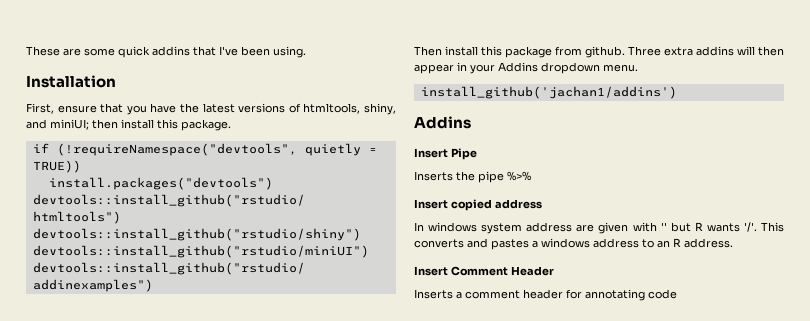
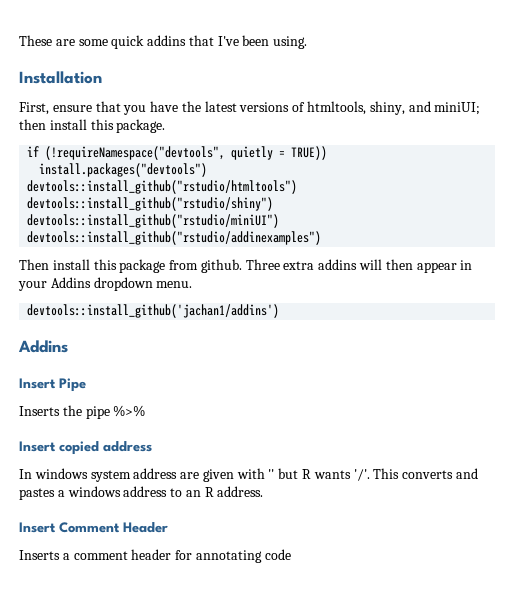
- install_github('jachan1/addins')
+ devtools::install_github('jachan1/addins')

